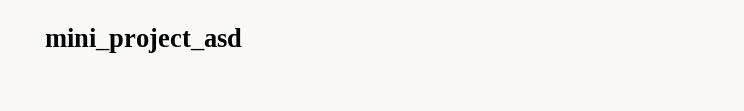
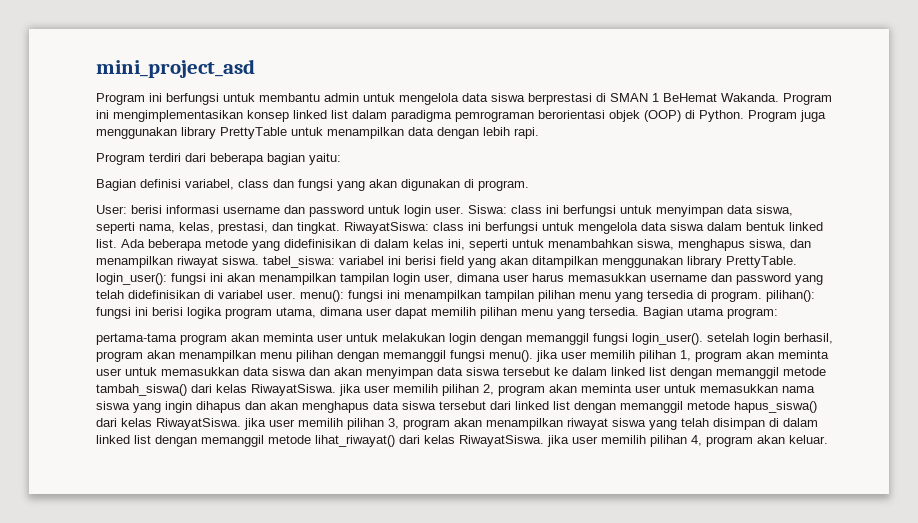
+ Program ini berfungsi untuk membantu admin untuk mengelola data siswa berprestasi di SMAN 1 BeHemat Wakanda. Program ini mengimplementasikan konsep linked list dalam paradigma pemrograman berorientasi objek (OOP) di Python. Program juga menggunakan library PrettyTable untuk menampilkan data dengan lebih rapi.
+ Program terdiri dari beberapa bagian yaitu:
+ Bagian definisi variabel, class dan fungsi yang akan digunakan di program.
+ User: berisi informasi username dan password untuk login user. Siswa: class ini berfungsi untuk menyimpan data siswa, seperti nama, kelas, prestasi, dan tingkat. RiwayatSiswa: class ini berfungsi untuk mengelola data siswa dalam bentuk linked list. Ada beberapa metode yang didefinisikan di dalam kelas ini, seperti untuk menambahkan siswa, menghapus siswa, dan menampilkan riwayat siswa. tabel_siswa: variabel ini berisi field yang akan ditampilkan menggunakan library PrettyTable. login_user(): fungsi ini akan menampilkan tampilan login user, dimana user harus memasukkan username dan password yang telah didefinisikan di variabel user. menu(): fungsi ini menampilkan tampilan pilihan menu yang tersedia di program. pilihan(): fungsi ini berisi logika program utama, dimana user dapat memilih pilihan menu yang tersedia. Bagian utama program:
+ pertama-tama program akan meminta user untuk melakukan login dengan memanggil fungsi login_user(). setelah login berhasil, program akan menampilkan menu pilihan dengan memanggil fungsi menu(). jika user memilih pilihan 1, program akan meminta user untuk memasukkan data siswa dan akan menyimpan data siswa tersebut ke dalam linked list dengan memanggil metode tambah_siswa() dari kelas RiwayatSiswa. jika user memilih pilihan 2, program akan meminta user untuk memasukkan nama siswa yang ingin dihapus dan akan menghapus data siswa tersebut dari linked list dengan memanggil metode hapus_siswa() dari kelas RiwayatSiswa. jika user memilih pilihan 3, program akan menampilkan riwayat siswa yang telah disimpan di dalam linked list dengan memanggil metode lihat_riwayat() dari kelas RiwayatSiswa. jika user memilih pilihan 4, program akan keluar.

